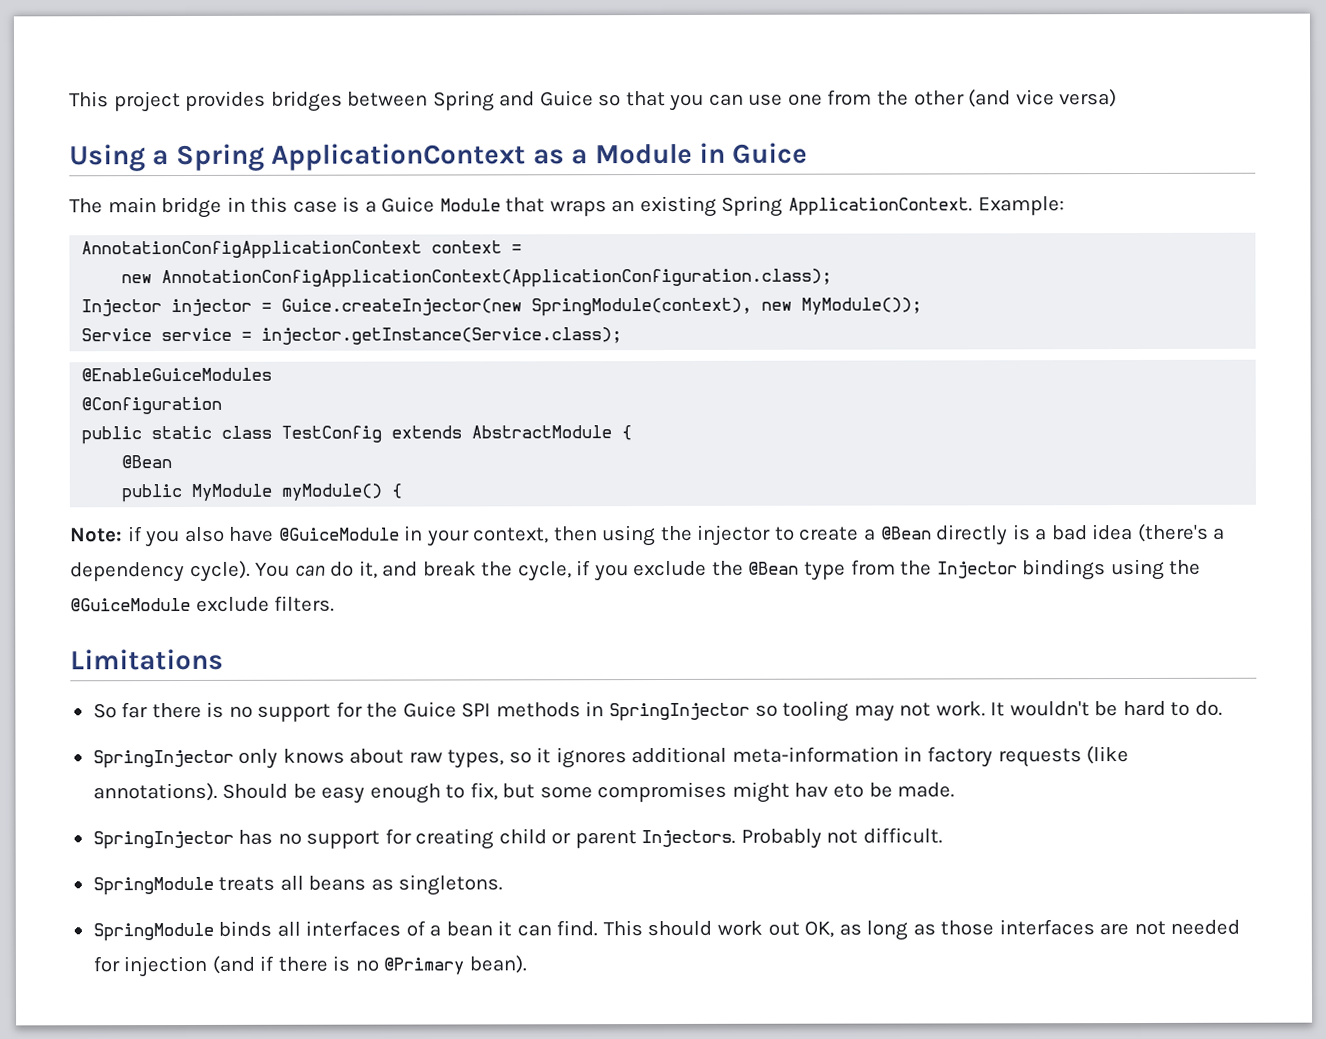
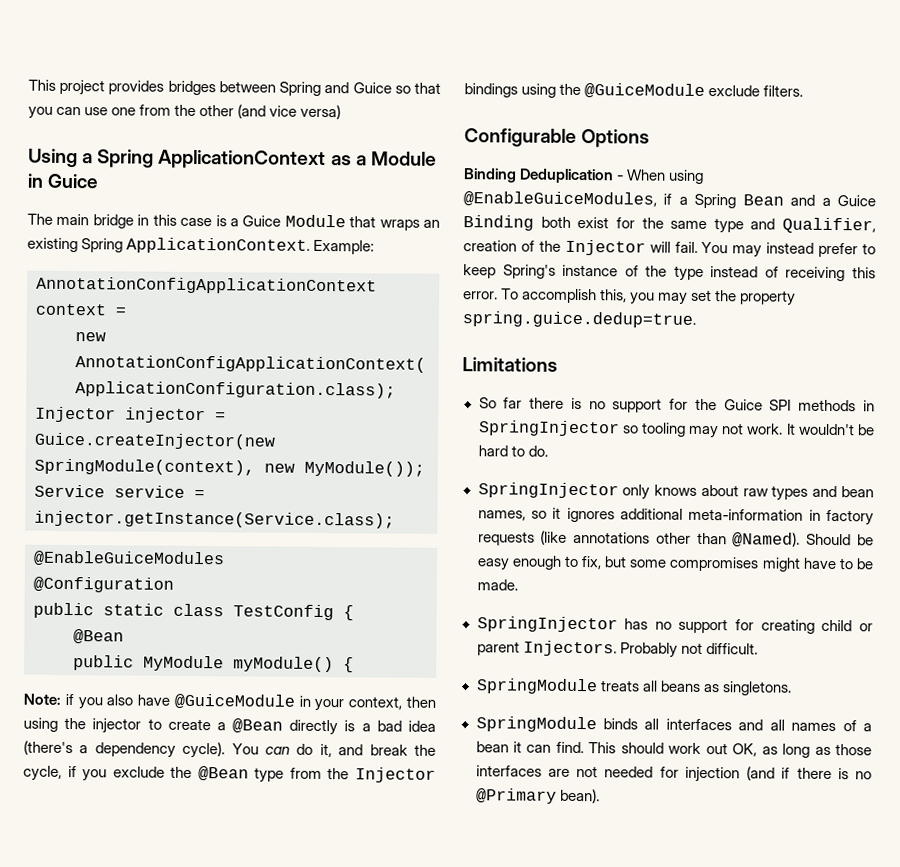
- public static class TestConfig extends AbstractModule {
+ public static class TestConfig {
+ Configurable Options
+ Binding Deduplication - When using @EnableGuiceModules, if a Spring Bean and a Guice Binding both exist for the same type and Qualifier, creation of the Injector will fail. You may instead prefer to keep Spring's instance of the type instead of receiving this error. To accomplish this, you may set the property spring.guice.dedup=true.
- SpringInjector only knows about raw types, so it ignores additional meta-information in factory requests (like annotations).
+ SpringInjector only knows about raw types and bean names, so it ignores additional meta-information in factory requests (like annotations other than @Named).
- Should be easy enough to fix, but some compromises might hav eto be made.
+ Should be easy enough to fix, but some compromises might have to be made.
- SpringModule binds all interfaces of a bean it can find.
+ SpringModule binds all interfaces and all names of a bean it can find.

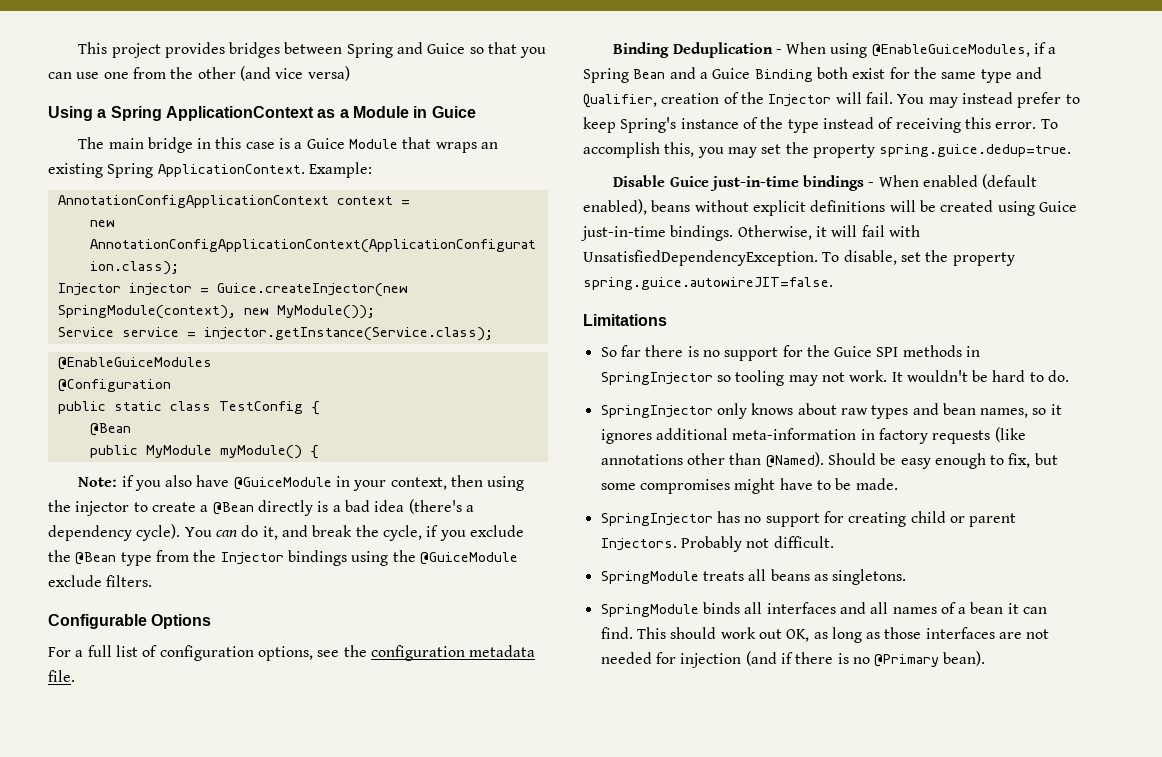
+ For a full list of configuration options, see the configuration metadata file.
+ Disable Guice just-in-time bindings - When enabled (default enabled), beans without explicit definitions will be created using Guice just-in-time bindings. Otherwise, it will fail with UnsatisfiedDependencyException. To disable, set the property spring.guice.autowireJIT=false.

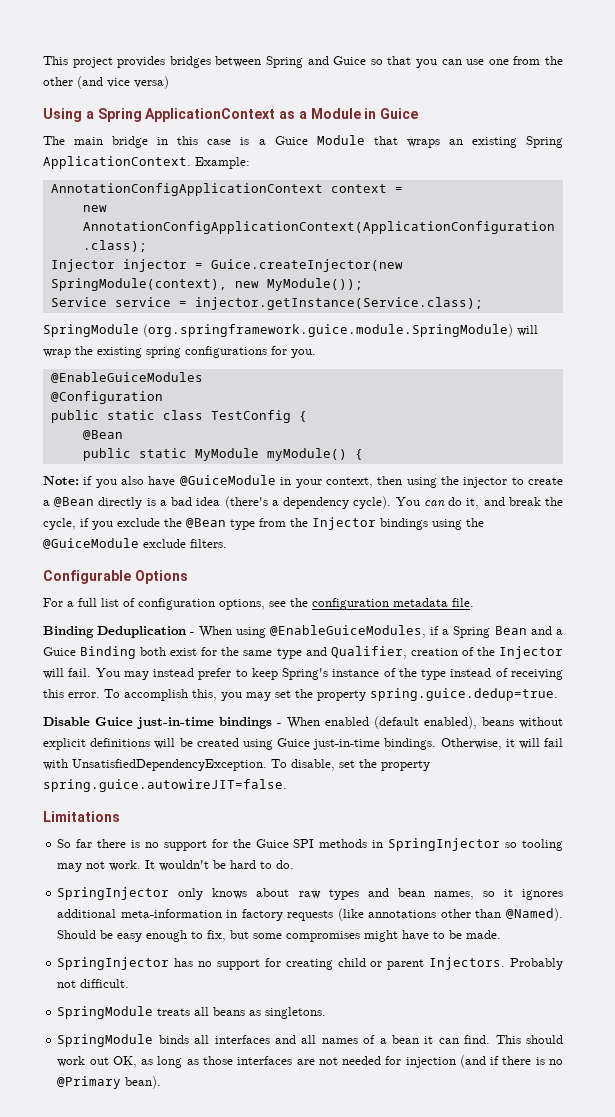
+ SpringModule (org.springframework.guice.module.SpringModule) will wrap the existing spring configurations for you.
- public MyModule myModule() {
+ public static MyModule myModule() {

